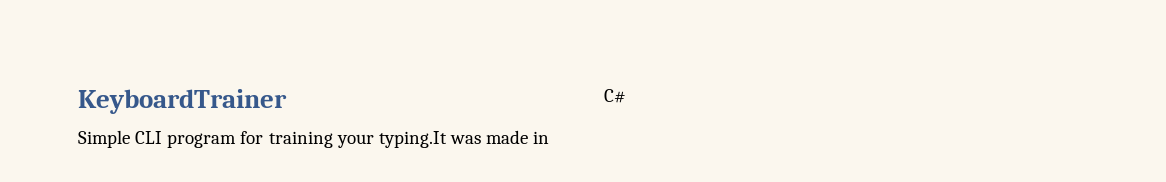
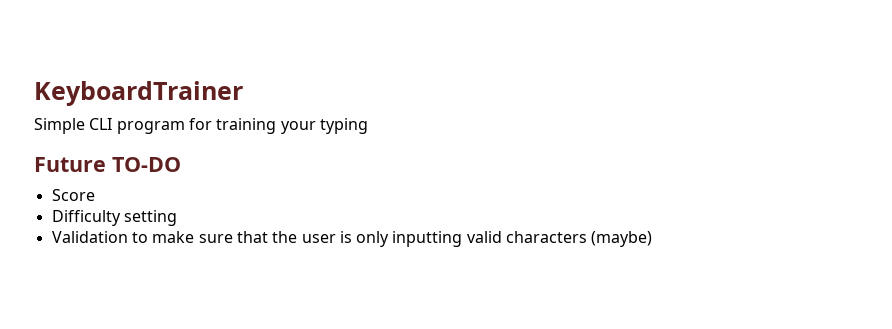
- Simple CLI program for training your typing.It was made in C#
+ Simple CLI program for training your typing
+ Future TO-DO
+ Score
+ Difficulty setting
+ Validation to make sure that the user is only inputting valid characters (maybe)

